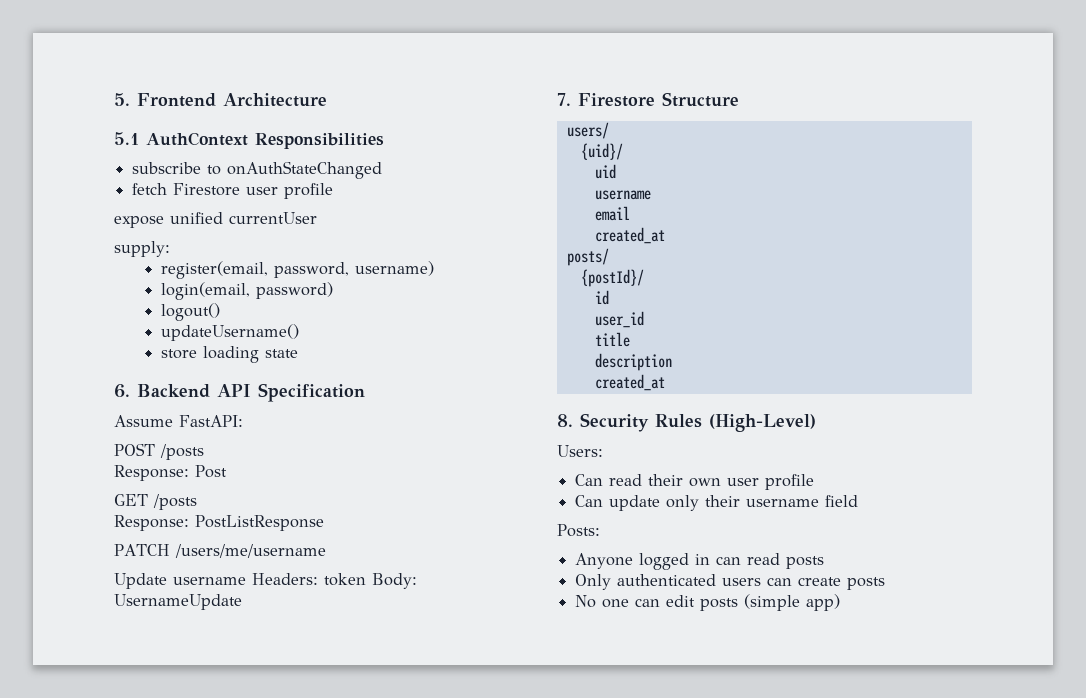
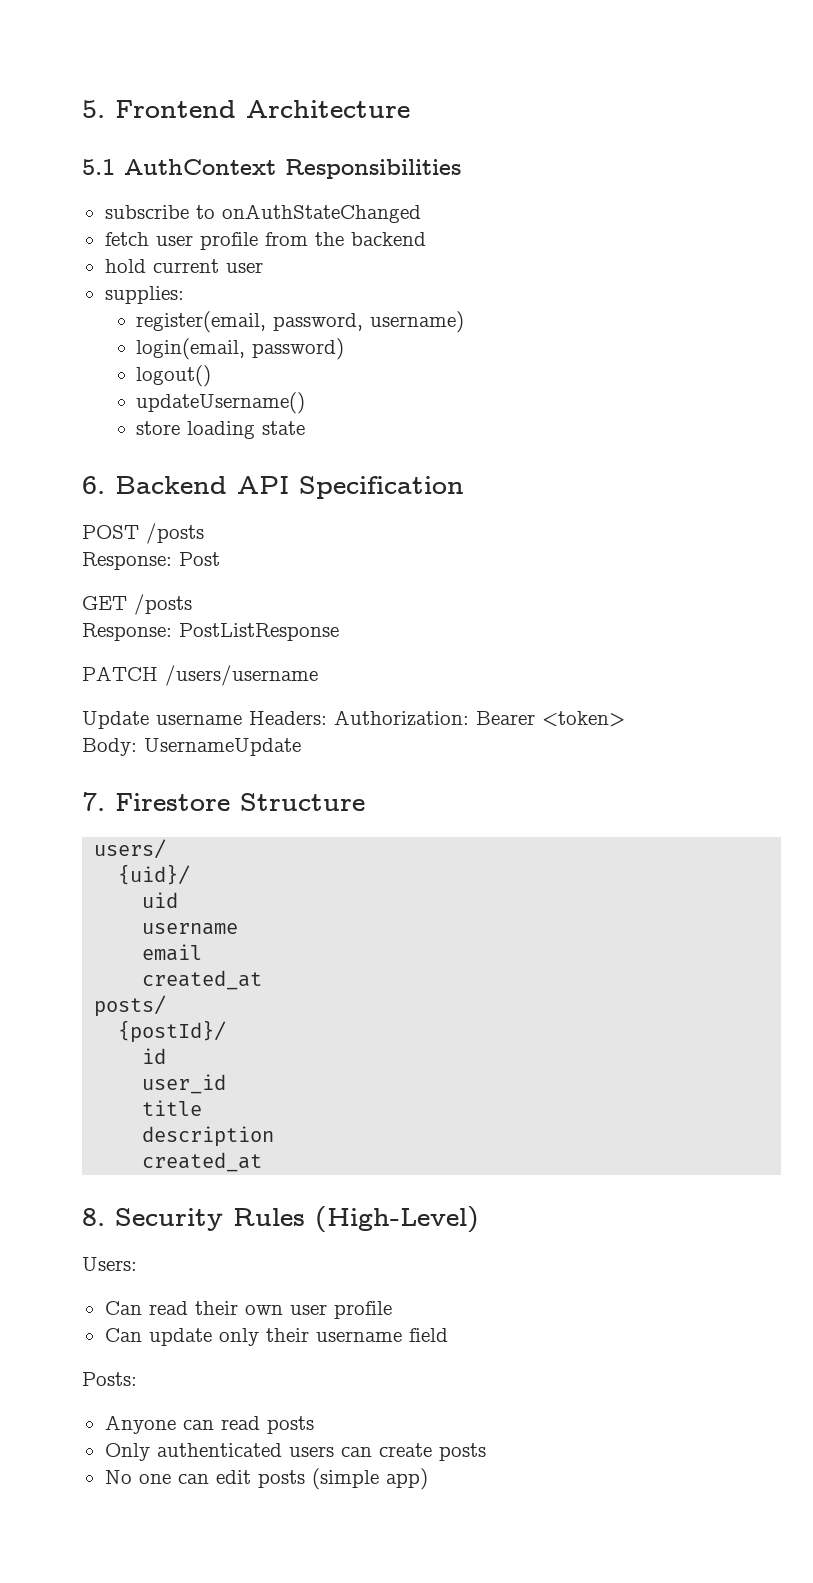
- fetch Firestore user profile
- expose unified currentUser
- supply:
+ fetch user profile from the backend
+ hold current user
+ supplies:
- Assume FastAPI:
- PATCH /users/me/username
+ PATCH /users/username
- Update username Headers: token Body: UsernameUpdate
+ Update username Headers: Authorization: Bearer <token>
+ Body: UsernameUpdate
- Anyone logged in can read posts
+ Anyone can read posts

